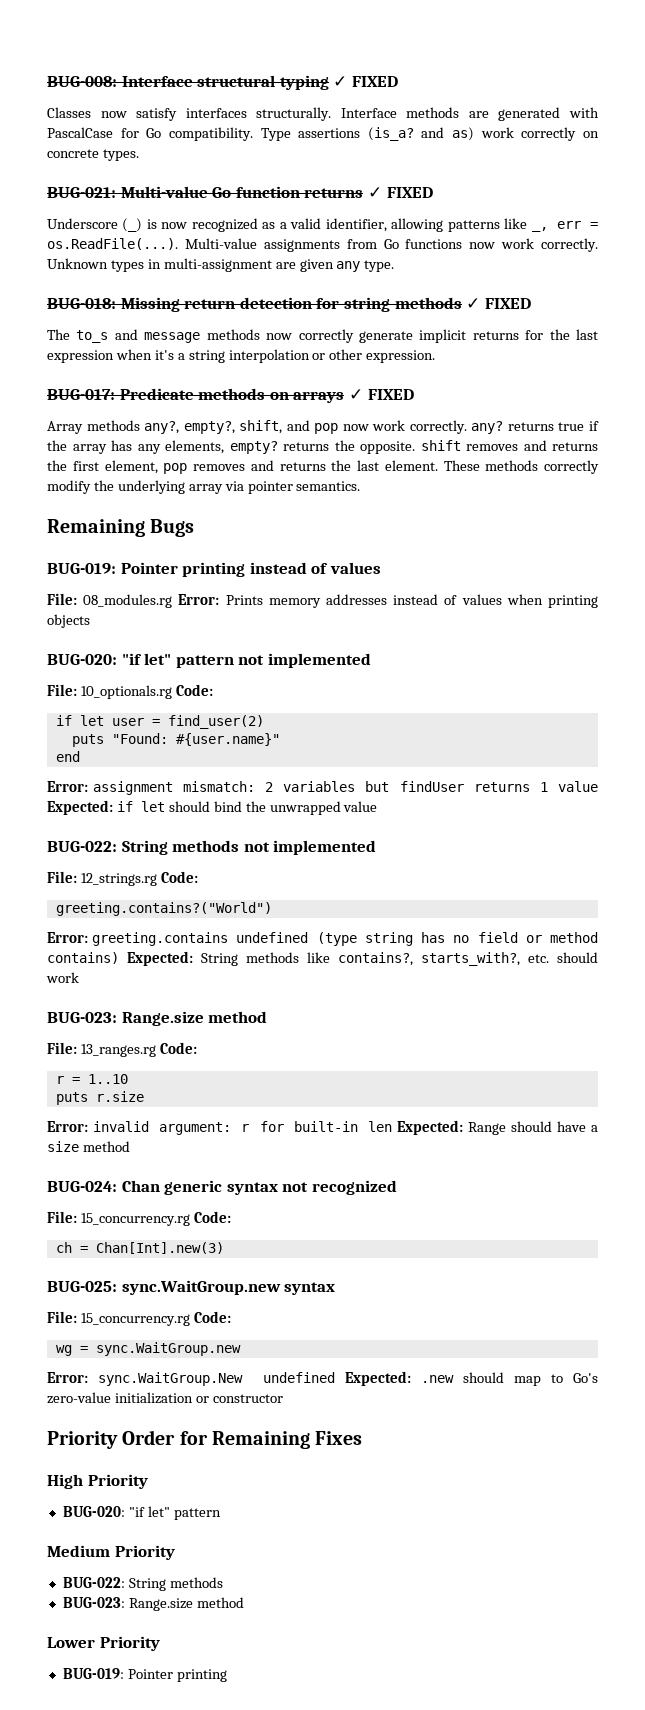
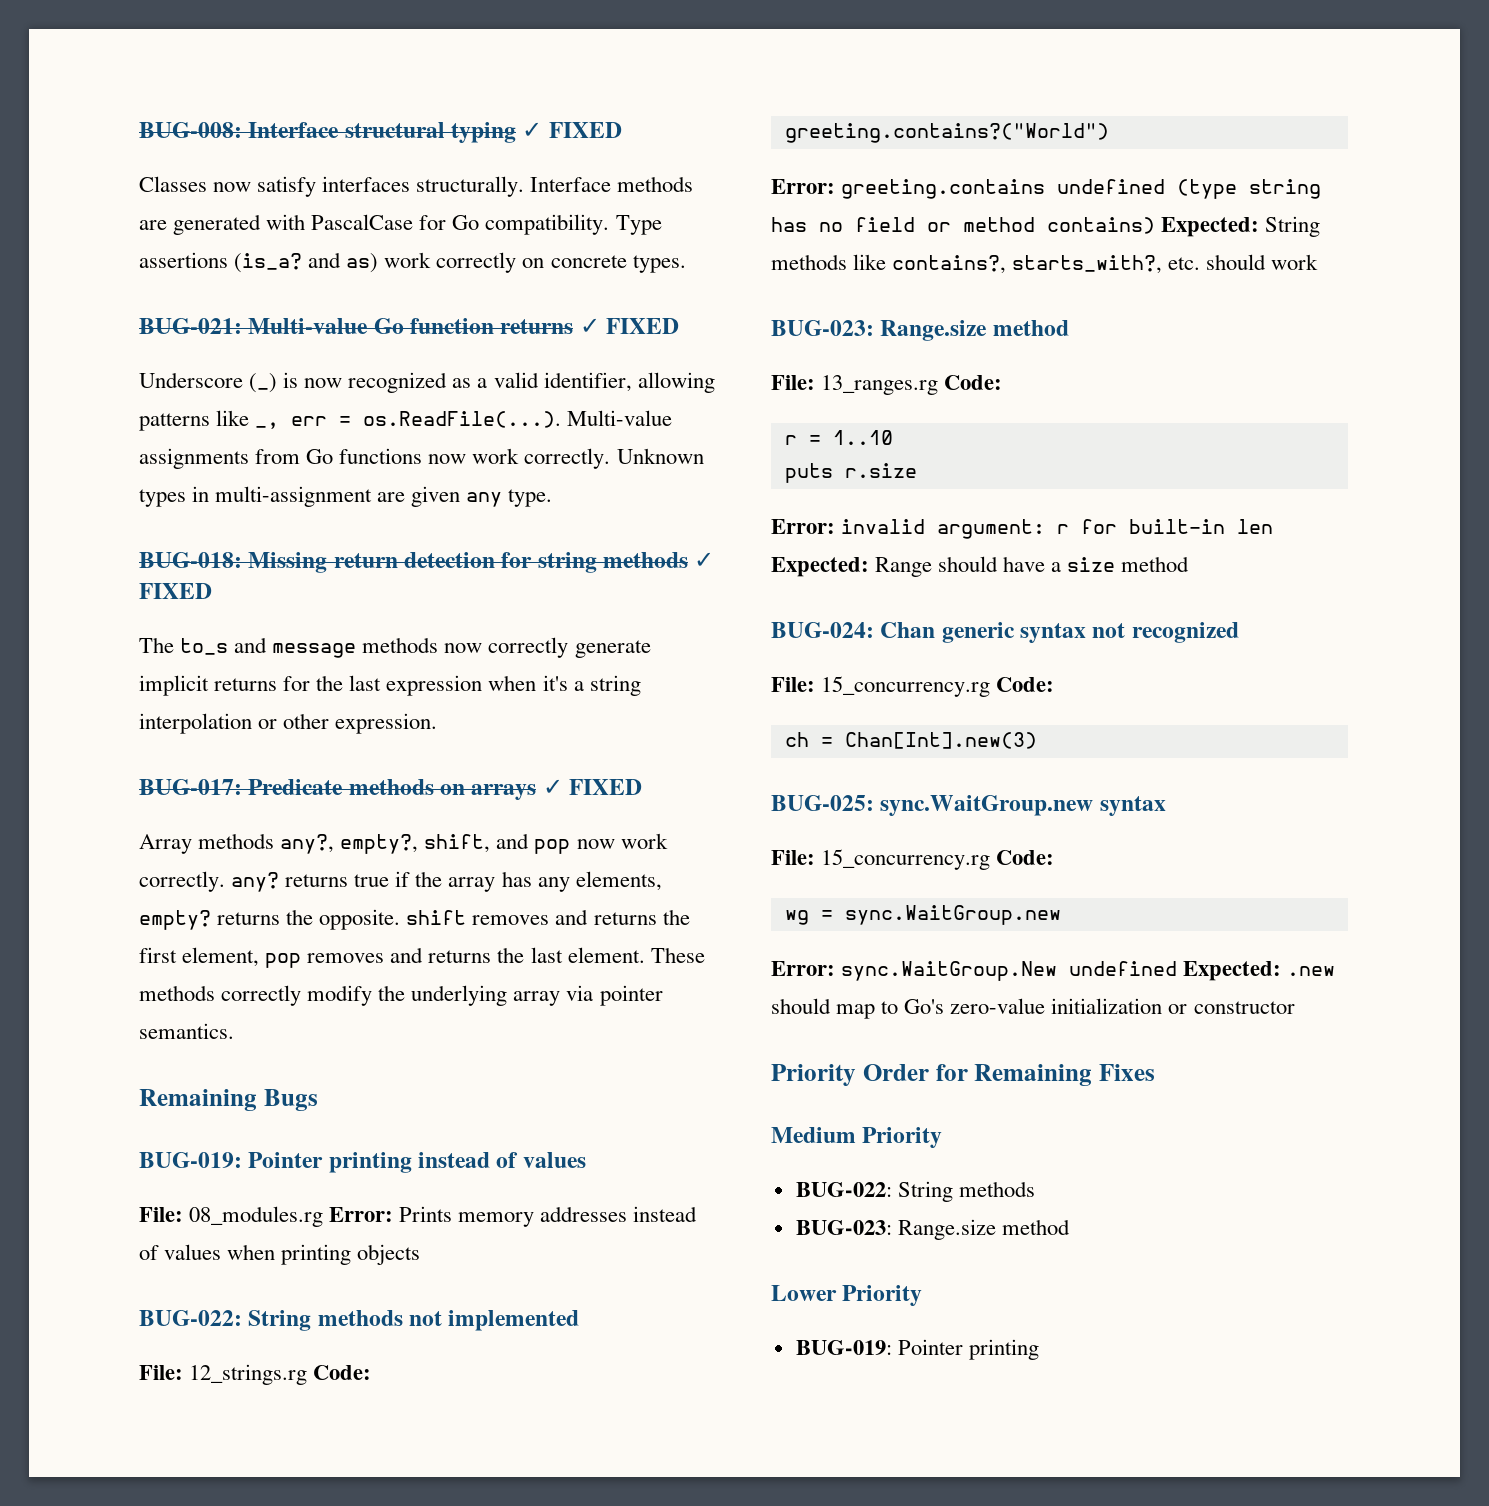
- BUG-020: "if let" pattern not implemented
- File: 10_optionals.rg Code:
- if let user = find_user(2)
- puts "Found: #{user.name}"
- end
- Error: assignment mismatch: 2 variables but findUser returns 1 value Expected: if let should bind the unwrapped value
- High Priority
- BUG-020: "if let" pattern

